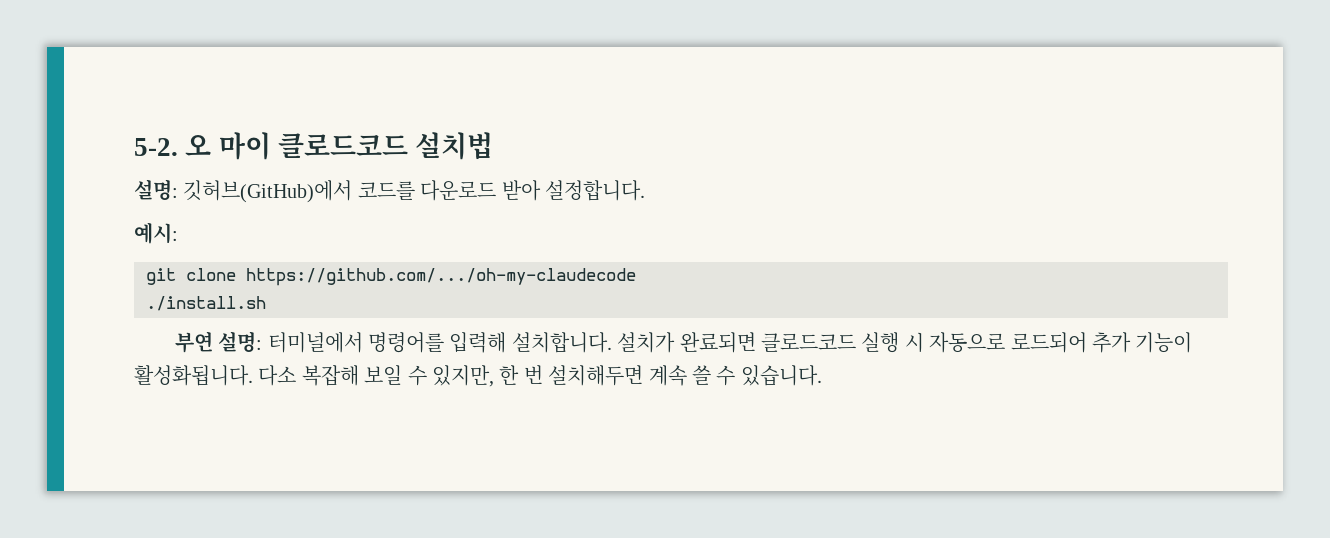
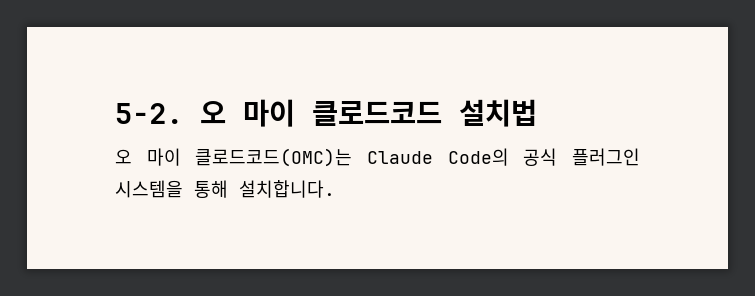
- 설명: 깃허브(GitHub)에서 코드를 다운로드 받아 설정합니다.
- 예시:
- git clone https://github.com/.../oh-my-claudecode
- ./install.sh
- 부연 설명: 터미널에서 명령어를 입력해 설치합니다. 설치가 완료되면 클로드코드 실행 시 자동으로 로드되어 추가 기능이 활성화됩니다. 다소 복잡해 보일 수 있지만, 한 번 설치해두면 계속 쓸 수 있습니다.
+ 오 마이 클로드코드(OMC)는 Claude Code의 공식 플러그인 시스템을 통해 설치합니다.

